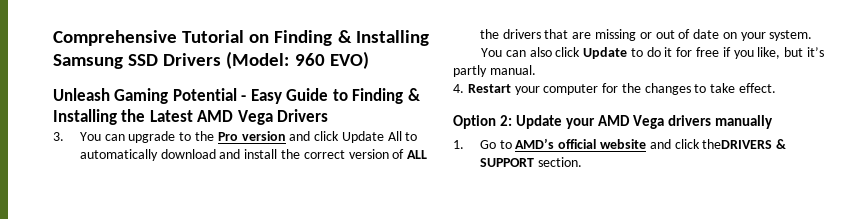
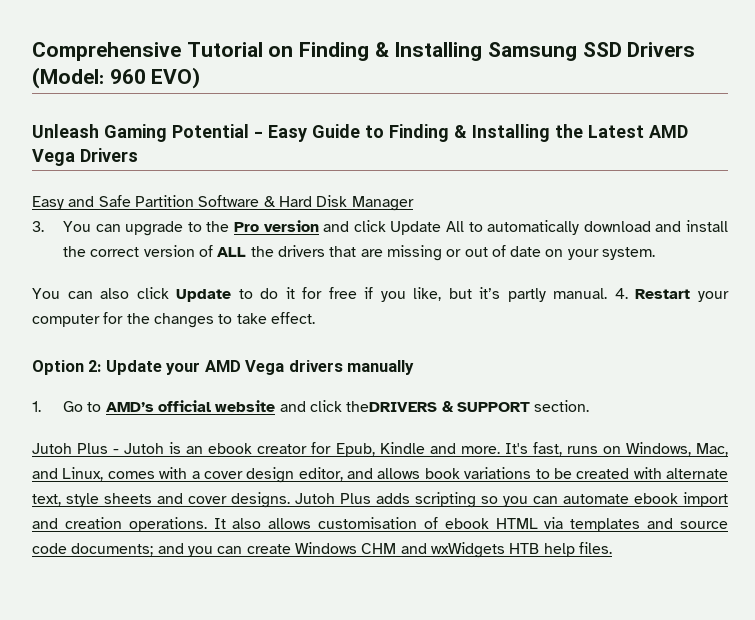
+ Easy and Safe Partition Software & Hard Disk Manager
- You can also click Update to do it for free if you like, but it’s partly manual.
- 4. Restart your computer for the changes to take effect.
+ You can also click Update to do it for free if you like, but it’s partly manual. 4. Restart your computer for the changes to take effect.
+ Jutoh Plus - Jutoh is an ebook creator for Epub, Kindle and more. It's fast, runs on Windows, Mac, and Linux, comes with a cover design editor, and allows book variations to be created with alternate text, style sheets and cover designs. Jutoh Plus adds scripting so you can automate ebook import and creation operations. It also allows customisation of ebook HTML via templates and source code documents; and you can create Windows CHM and wxWidgets HTB help files.

